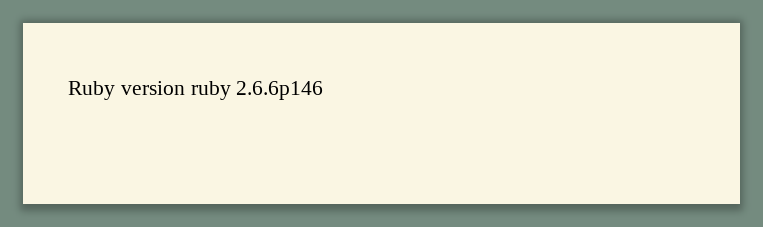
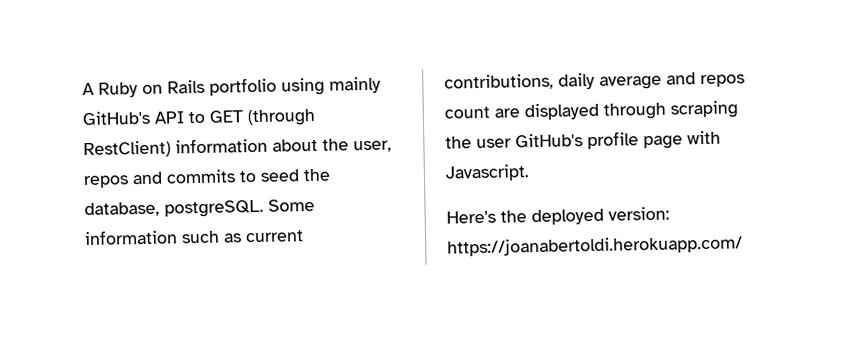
- Ruby version ruby 2.6.6p146
+ A Ruby on Rails portfolio using mainly GitHub's API to GET (through RestClient) information about the user, repos and commits to seed the database, postgreSQL. Some information such as current contributions, daily average and repos count are displayed through scraping the user GitHub's profile page with Javascript.
+ Here's the deployed version: https://joanabertoldi.herokuapp.com/

